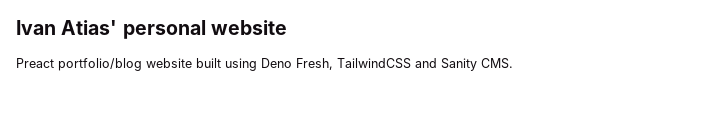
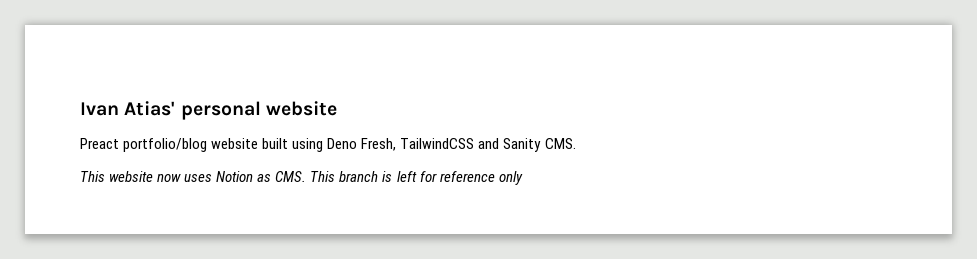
+ This website now uses Notion as CMS. This branch is left for reference only

